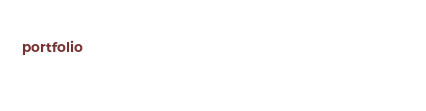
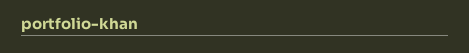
- portfolio
+ portfolio-khan

